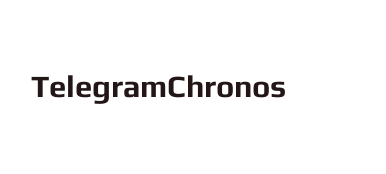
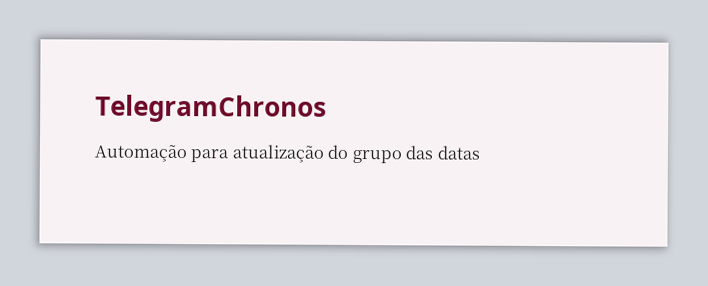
+ Automação para atualização do grupo das datas

